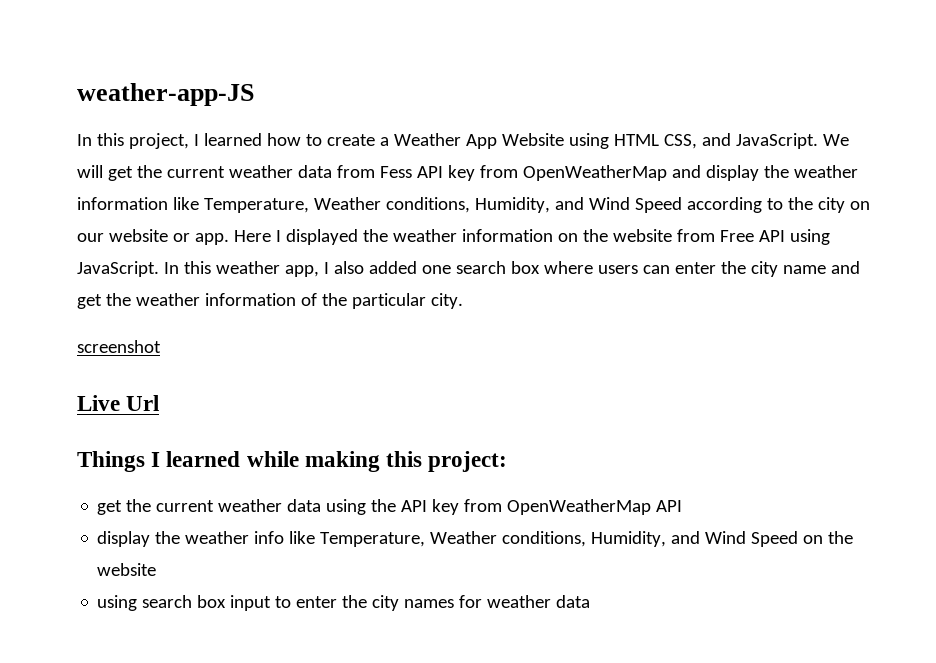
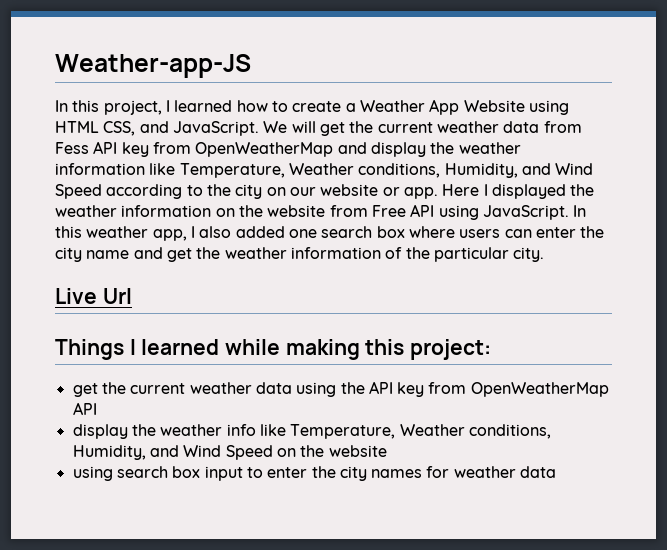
- weather-app-JS
+ Weather-app-JS
- screenshot

